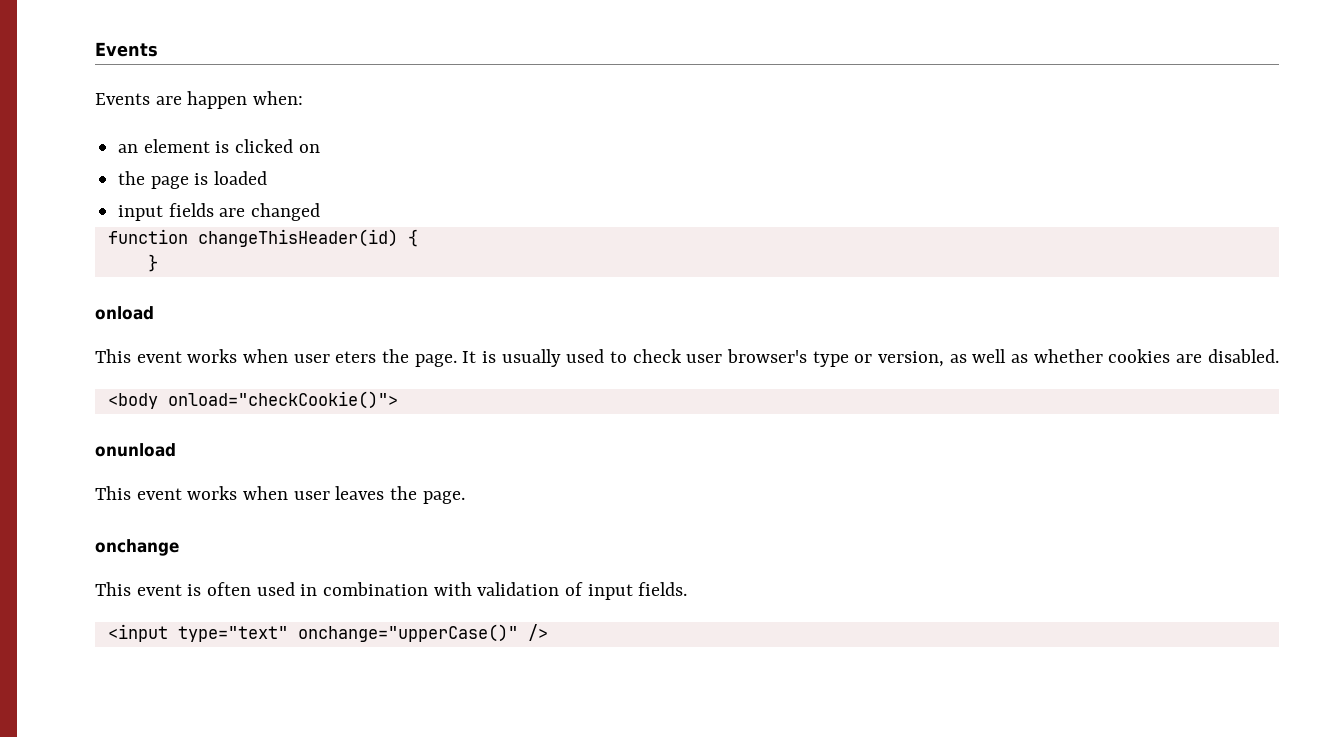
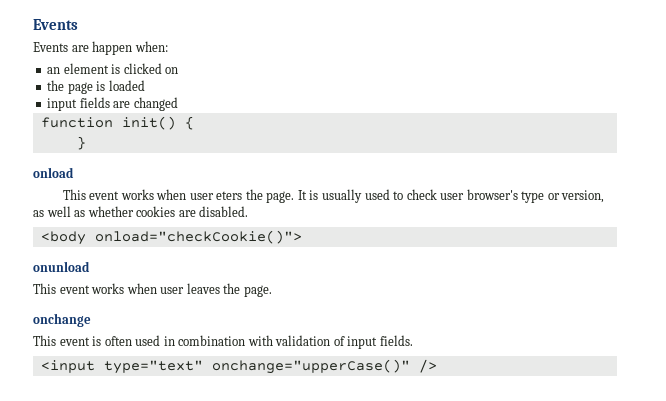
- function changeThisHeader(id) {
+ function init() {

